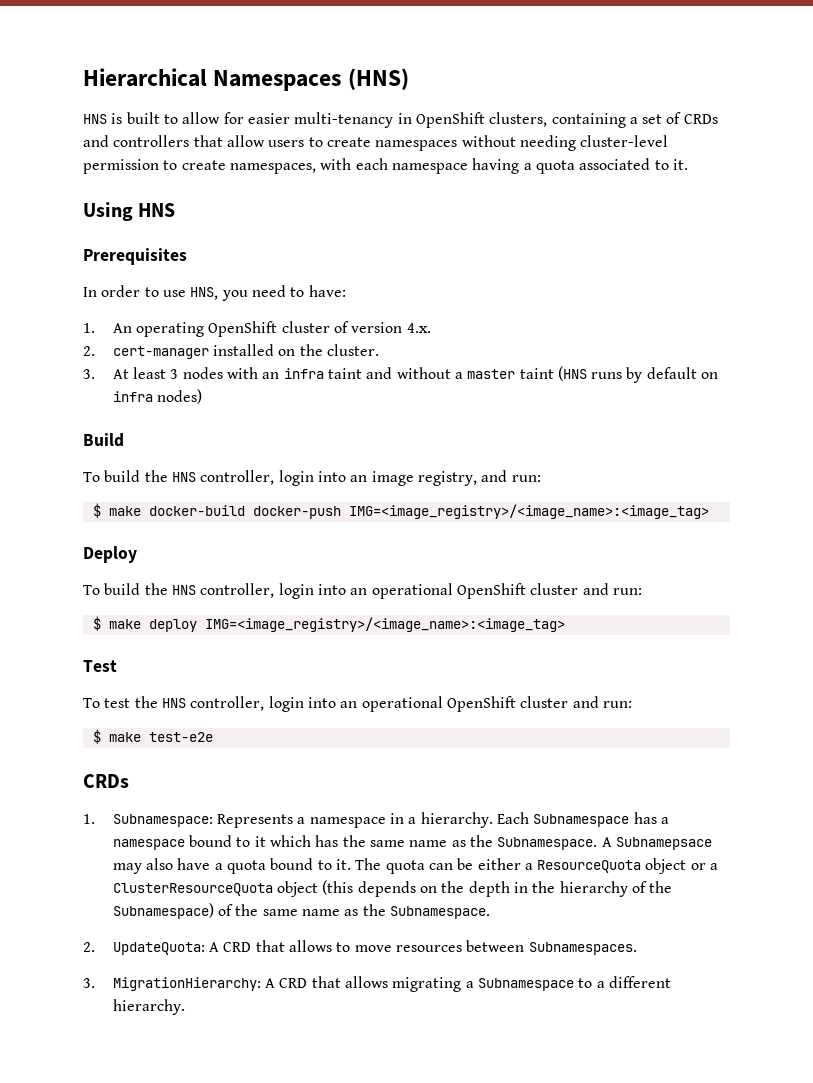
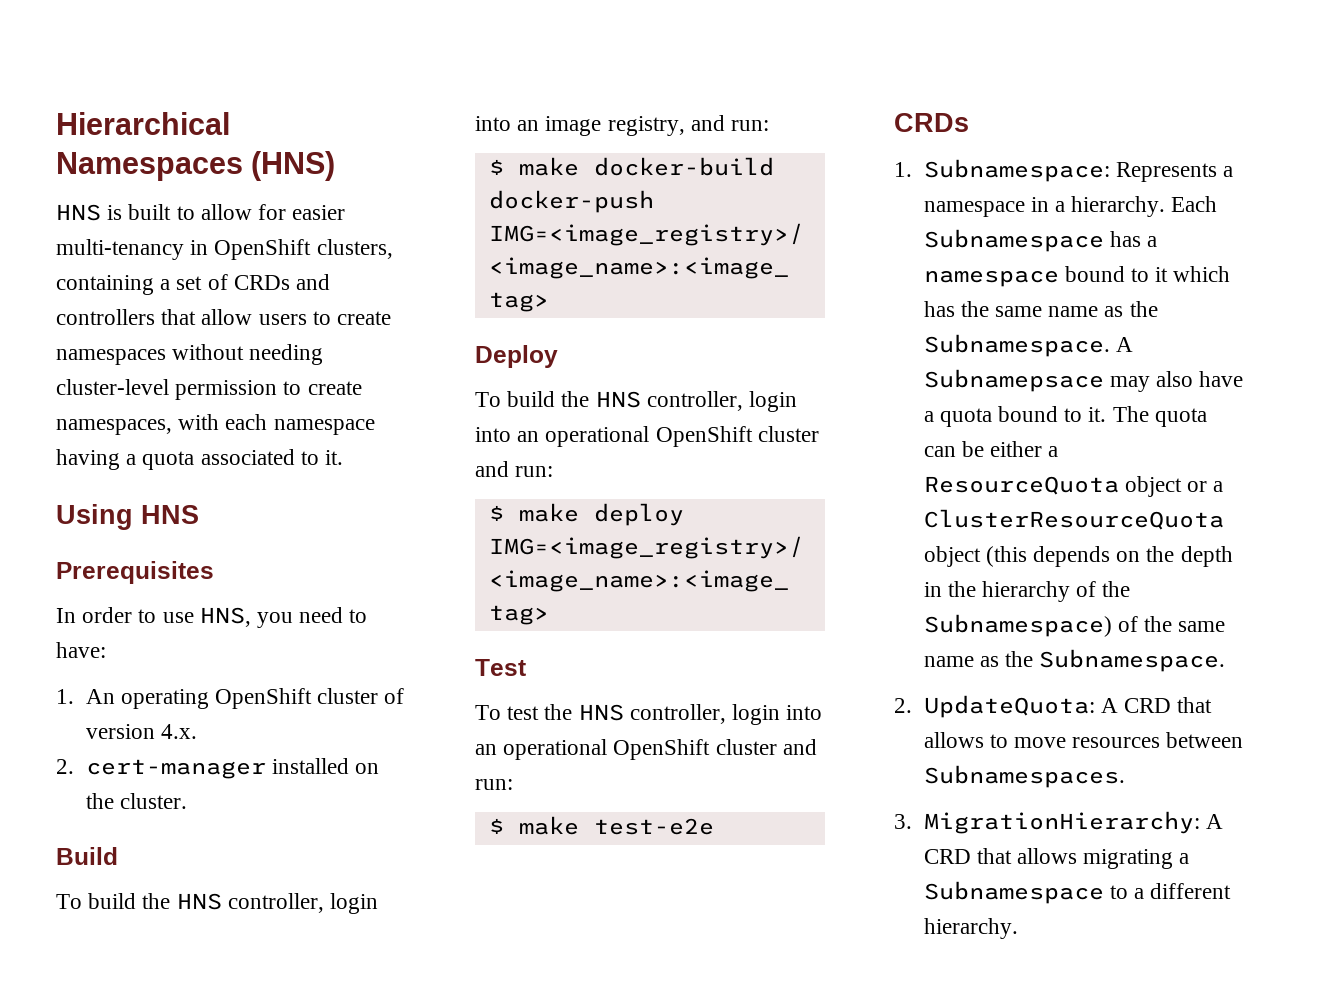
- 3. At least 3 nodes with an infra taint and without a master taint (HNS runs by default on infra nodes)

